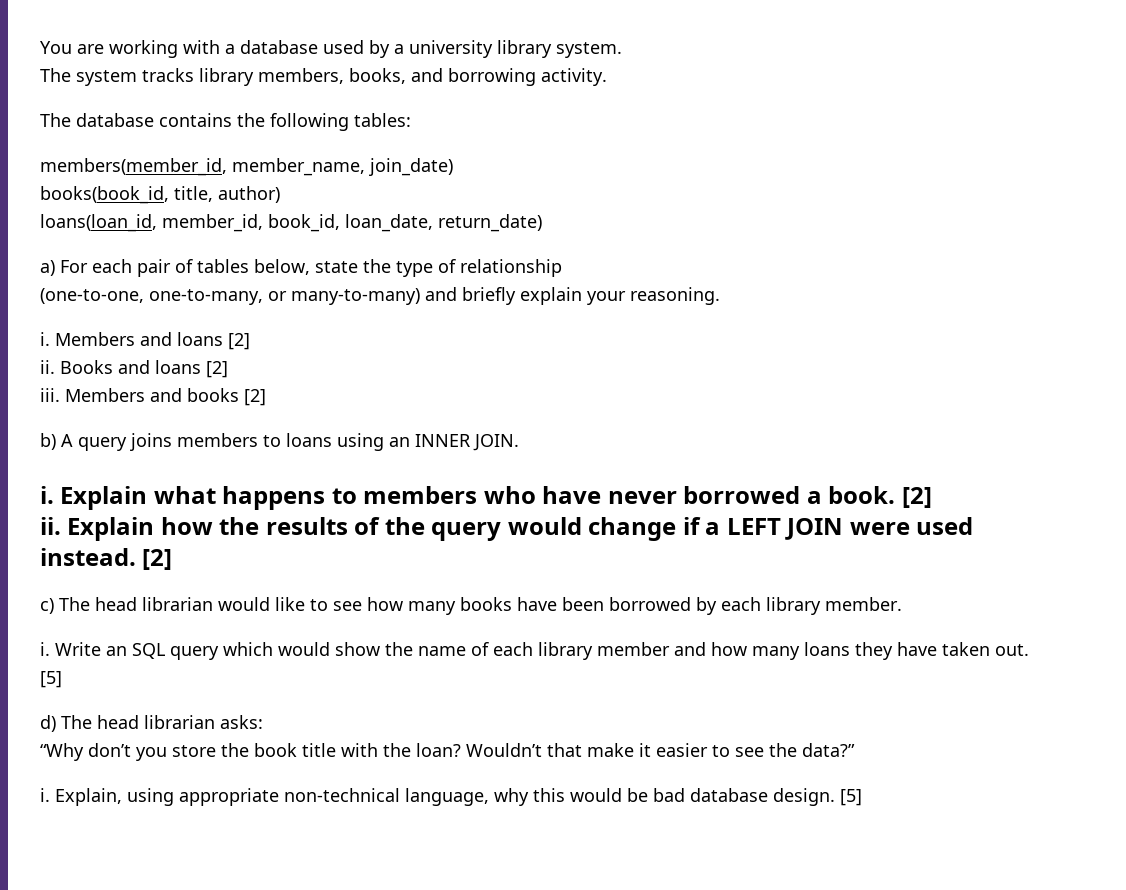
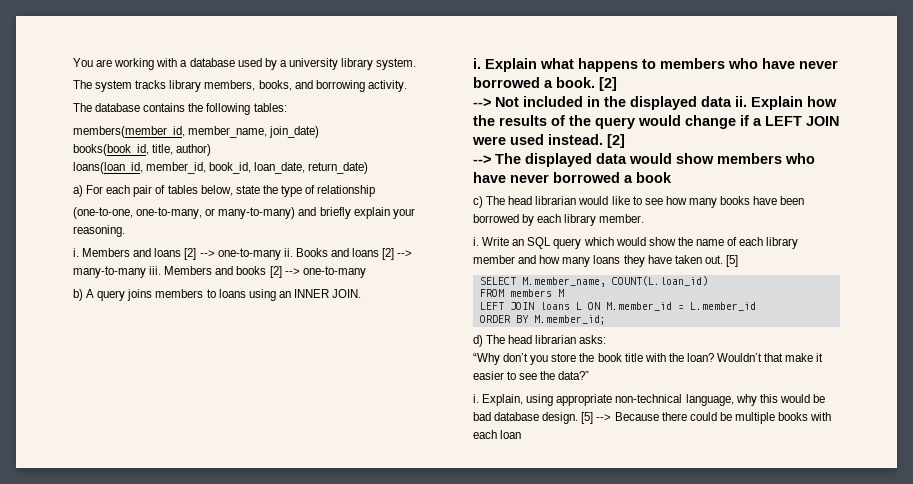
- Members and loans [2]
- ii.
+ Members and loans [2] --> one-to-many ii.
- Books and loans [2]
- iii.
+ Books and loans [2] --> many-to-many iii.
- Members and books [2]
+ Members and books [2] --> one-to-many
  Explain what happens to members who have never borrowed a book. [2]
- ii.
+ --> Not included in the displayed data ii.
+ --> The displayed data would show members who have never borrowed a book
+ SELECT M.member_name, COUNT(L.loan_id)
+ FROM members M
+ LEFT JOIN loans L ON M.member_id = L.member_id
+ ORDER BY M.member_id;
- Explain, using appropriate non-technical language, why this would be bad database design. [5]
+ Explain, using appropriate non-technical language, why this would be bad database design. [5] --> Because there could be multiple books with each loan

